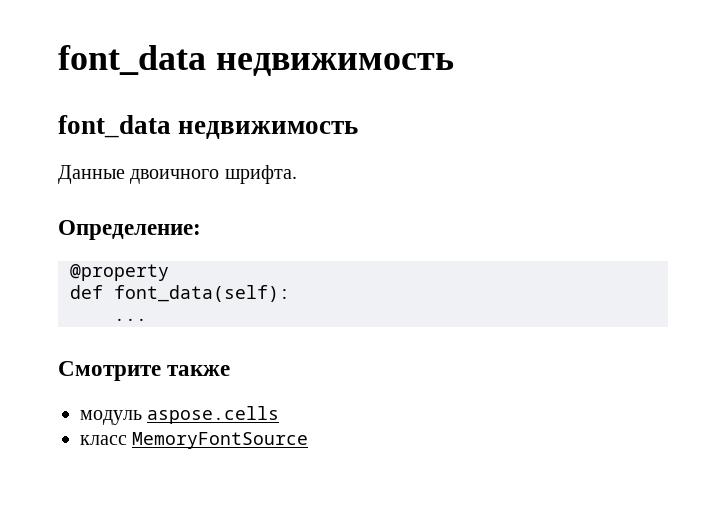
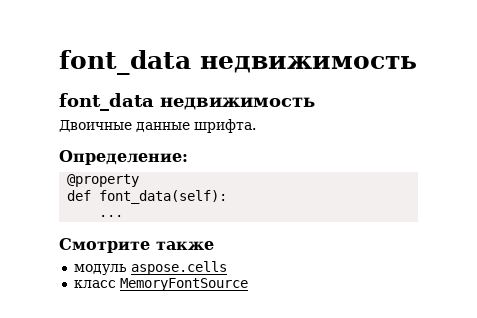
- Данные двоичного шрифта.
+ Двоичные данные шрифта.

